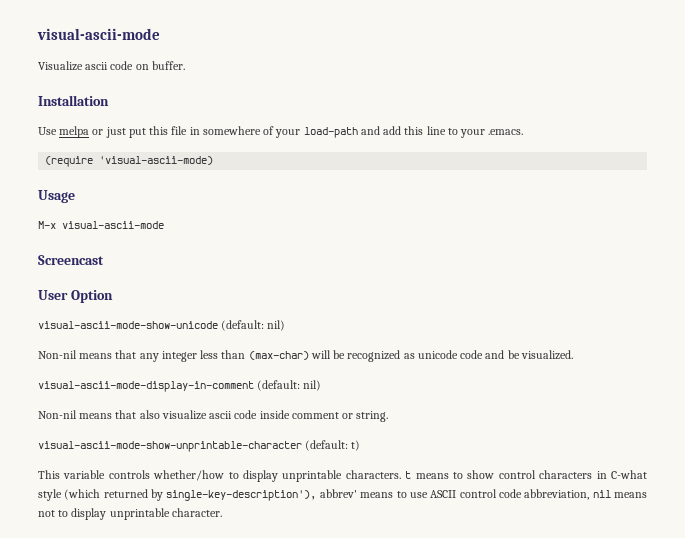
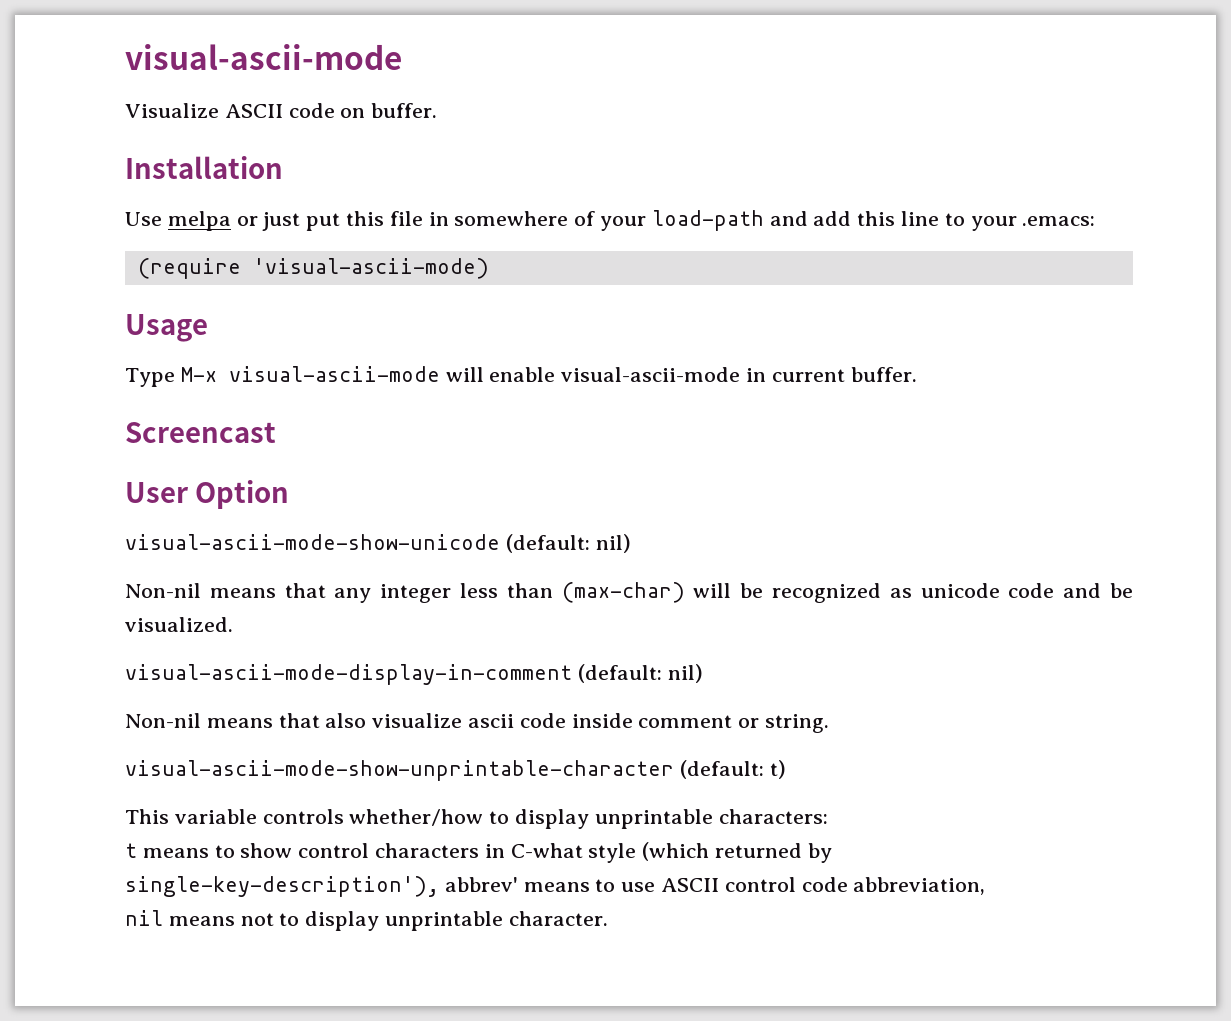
- Visualize ascii code on buffer.
+ Visualize ASCII code on buffer.
- Use melpa or just put this file in somewhere of your load-path and add this line to your .emacs.
+ Use melpa or just put this file in somewhere of your load-path and add this line to your .emacs:
- M-x visual-ascii-mode
+ Type M-x visual-ascii-mode will enable visual-ascii-mode in current buffer.
- This variable controls whether/how to display unprintable characters. t means to show control characters in C-what style (which returned by single-key-description'), abbrev' means to use ASCII control code abbreviation, nil means not to display unprintable character.
+ This variable controls whether/how to display unprintable characters:
+ t means to show control characters in C-what style (which returned by single-key-description'), abbrev' means to use ASCII control code abbreviation,
+ nil means not to display unprintable character.

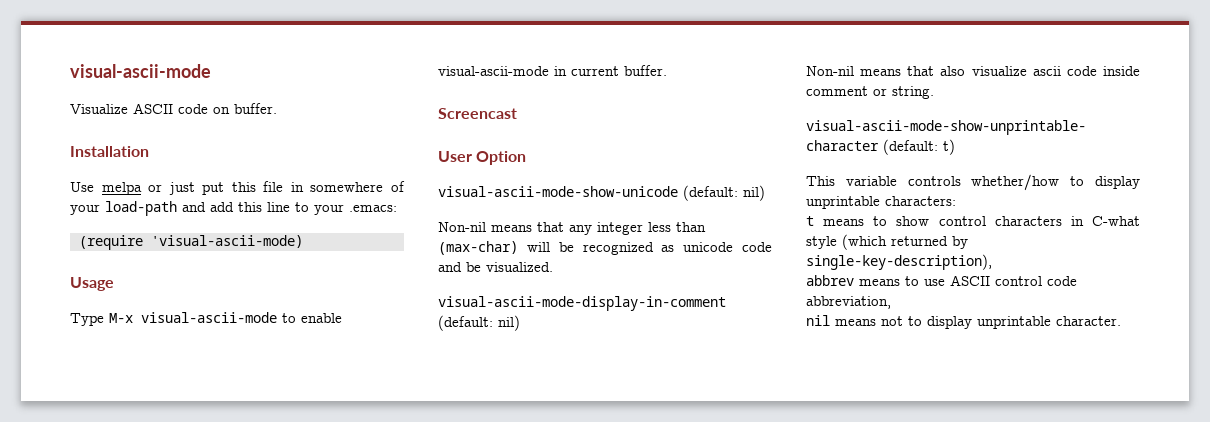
- Type M-x visual-ascii-mode will enable visual-ascii-mode in current buffer.
+ Type M-x visual-ascii-mode to enable visual-ascii-mode in current buffer.
- t means to show control characters in C-what style (which returned by single-key-description'), abbrev' means to use ASCII control code abbreviation,
+ t means to show control characters in C-what style (which returned by single-key-description),
+ abbrev means to use ASCII control code abbreviation,

